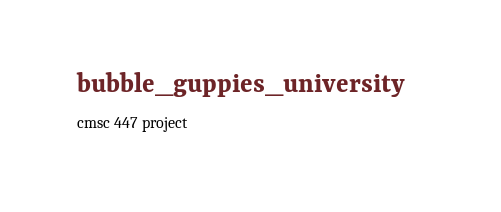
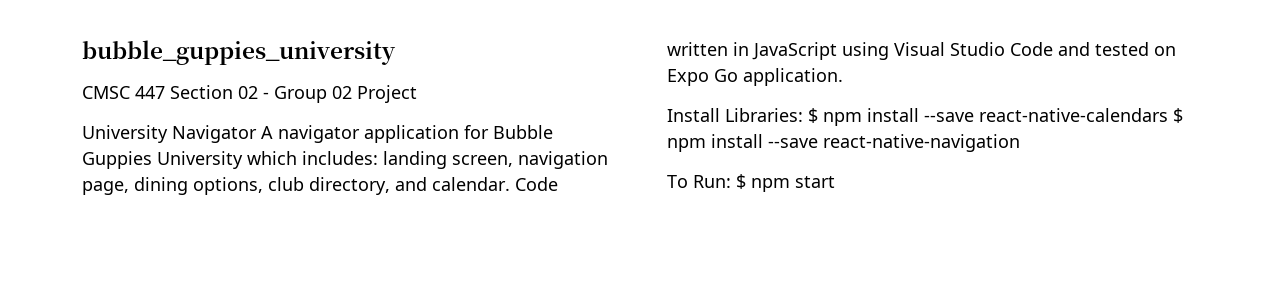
- cmsc 447 project
+ CMSC 447 Section 02 - Group 02 Project
+ University Navigator A navigator application for Bubble Guppies University which includes: landing screen, navigation page, dining options, club directory, and calendar. Code written in JavaScript using Visual Studio Code and tested on Expo Go application.
+ Install Libraries: $ npm install --save react-native-calendars $ npm install --save react-native-navigation
+ To Run: $ npm start

